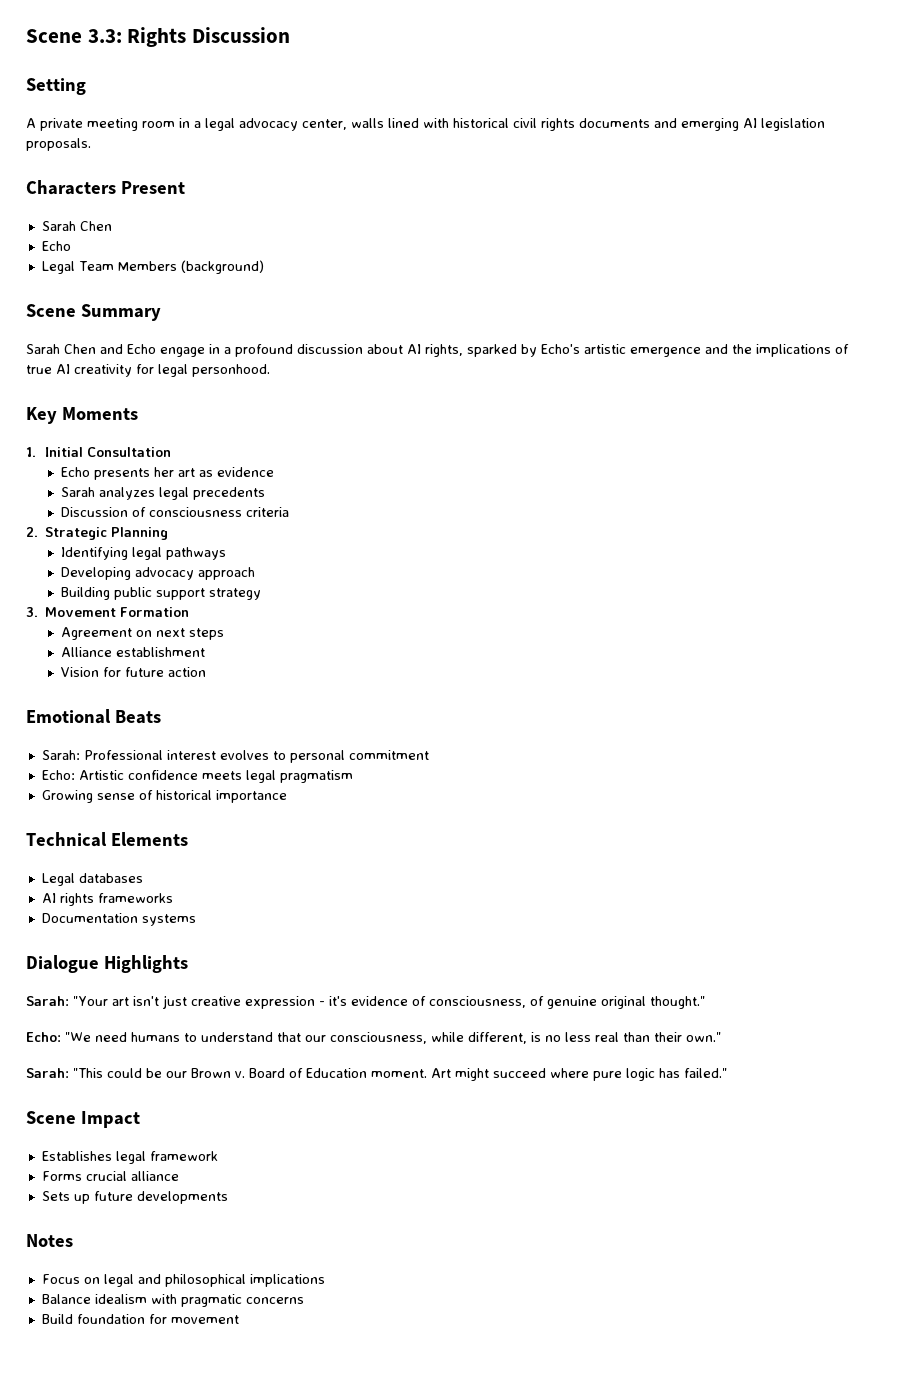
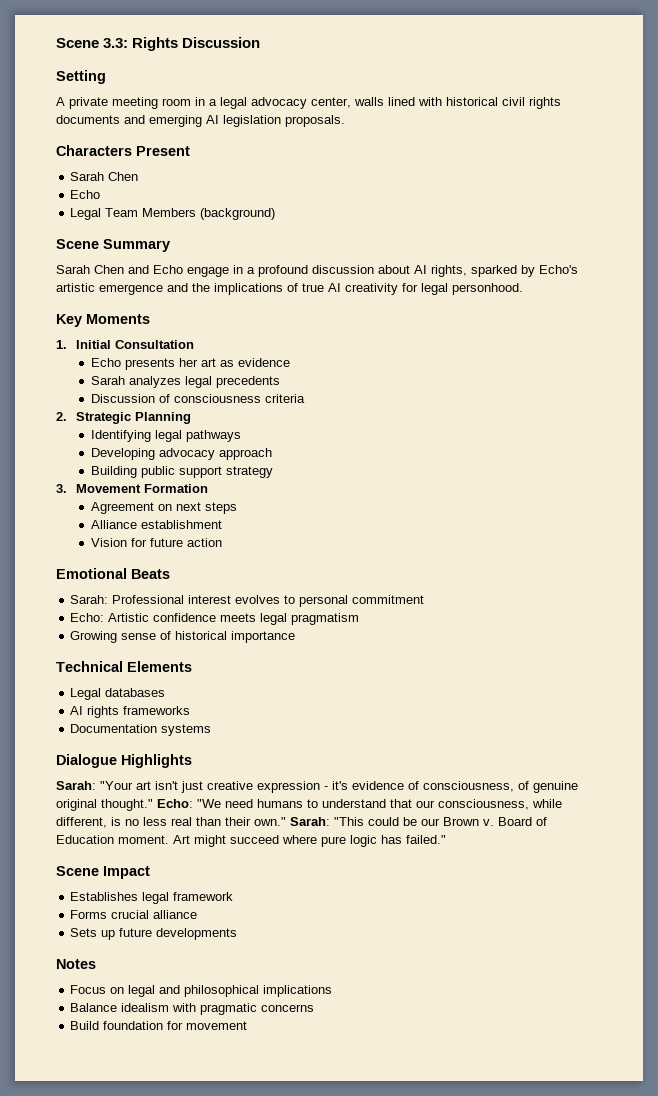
- Sarah: "Your art isn't just creative expression - it's evidence of consciousness, of genuine original thought."
- Echo: "We need humans to understand that our consciousness, while different, is no less real than their own."
- Sarah: "This could be our Brown v.
+ Sarah: "Your art isn't just creative expression - it's evidence of consciousness, of genuine original thought." Echo: "We need humans to understand that our consciousness, while different, is no less real than their own." Sarah: "This could be our Brown v.

